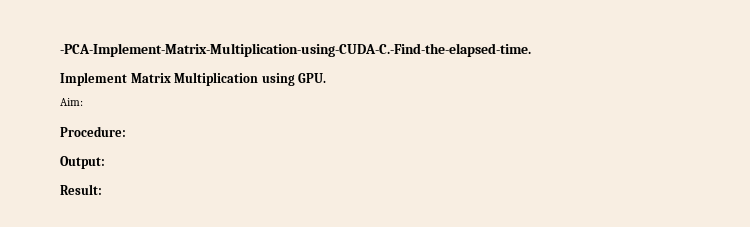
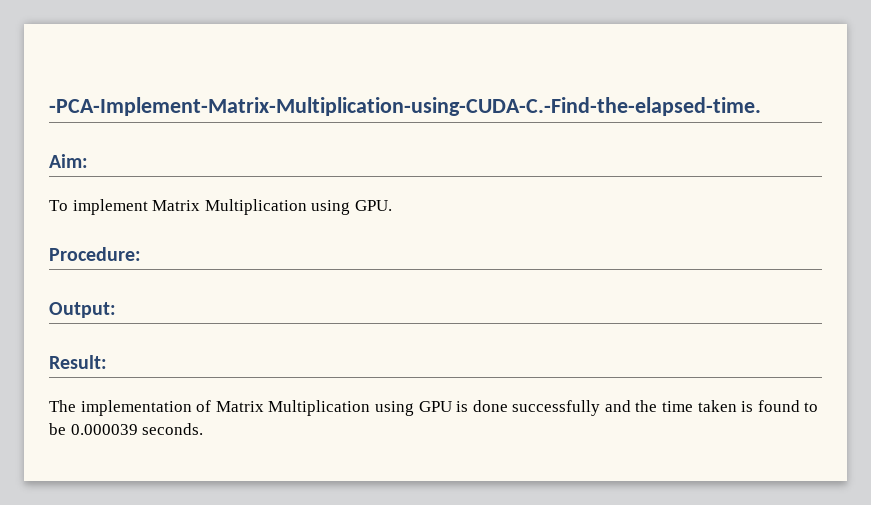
- Implement Matrix Multiplication using GPU.
+ Aim:
+ To implement Matrix Multiplication using GPU.
- Aim:
+ The implementation of Matrix Multiplication using GPU is done successfully and the time taken is found to be 0.000039 seconds.

